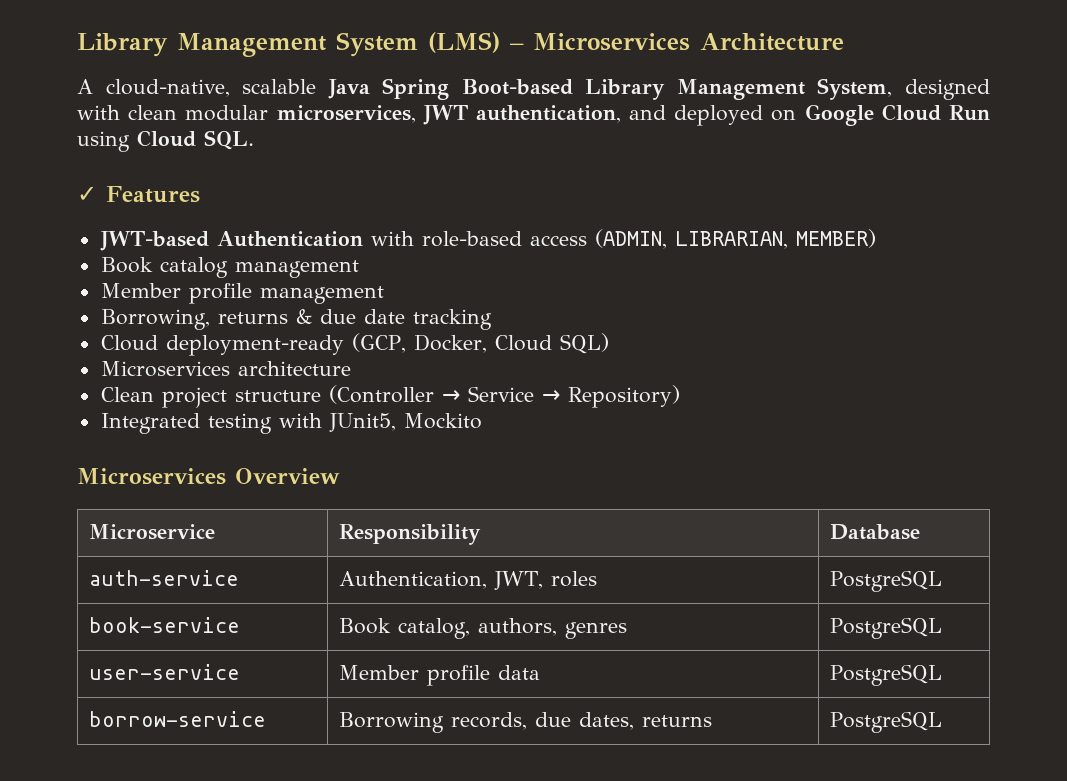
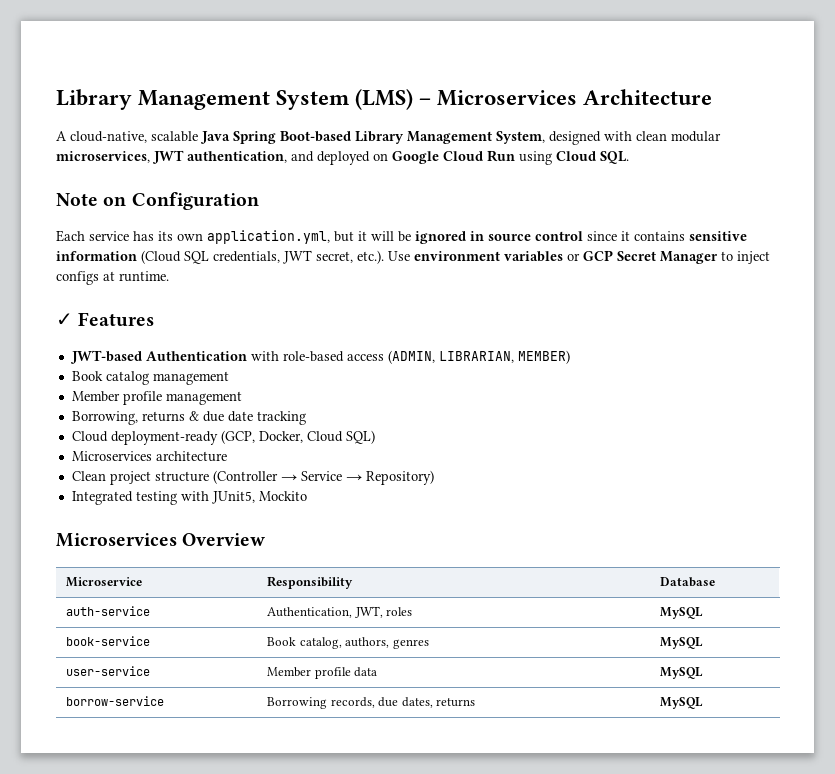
+ Note on Configuration
+ Each service has its own application.yml, but it will be ignored in source control since it contains sensitive information (Cloud SQL credentials, JWT secret, etc.). Use environment variables or GCP Secret Manager to inject configs at runtime.
- auth-service | Authentication, JWT, roles | PostgreSQL
+ auth-service | Authentication, JWT, roles | MySQL
- book-service | Book catalog, authors, genres | PostgreSQL
+ book-service | Book catalog, authors, genres | MySQL
- user-service | Member profile data | PostgreSQL
+ user-service | Member profile data | MySQL
- borrow-service | Borrowing records, due dates, returns | PostgreSQL
+ borrow-service | Borrowing records, due dates, returns | MySQL

